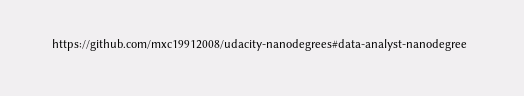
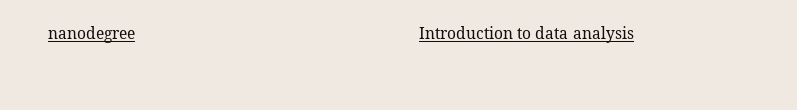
- https://github.com/mxc19912008/udacity-nanodegrees#data-analyst-nanodegree
+ nanodegree
+ Introduction to data analysis

